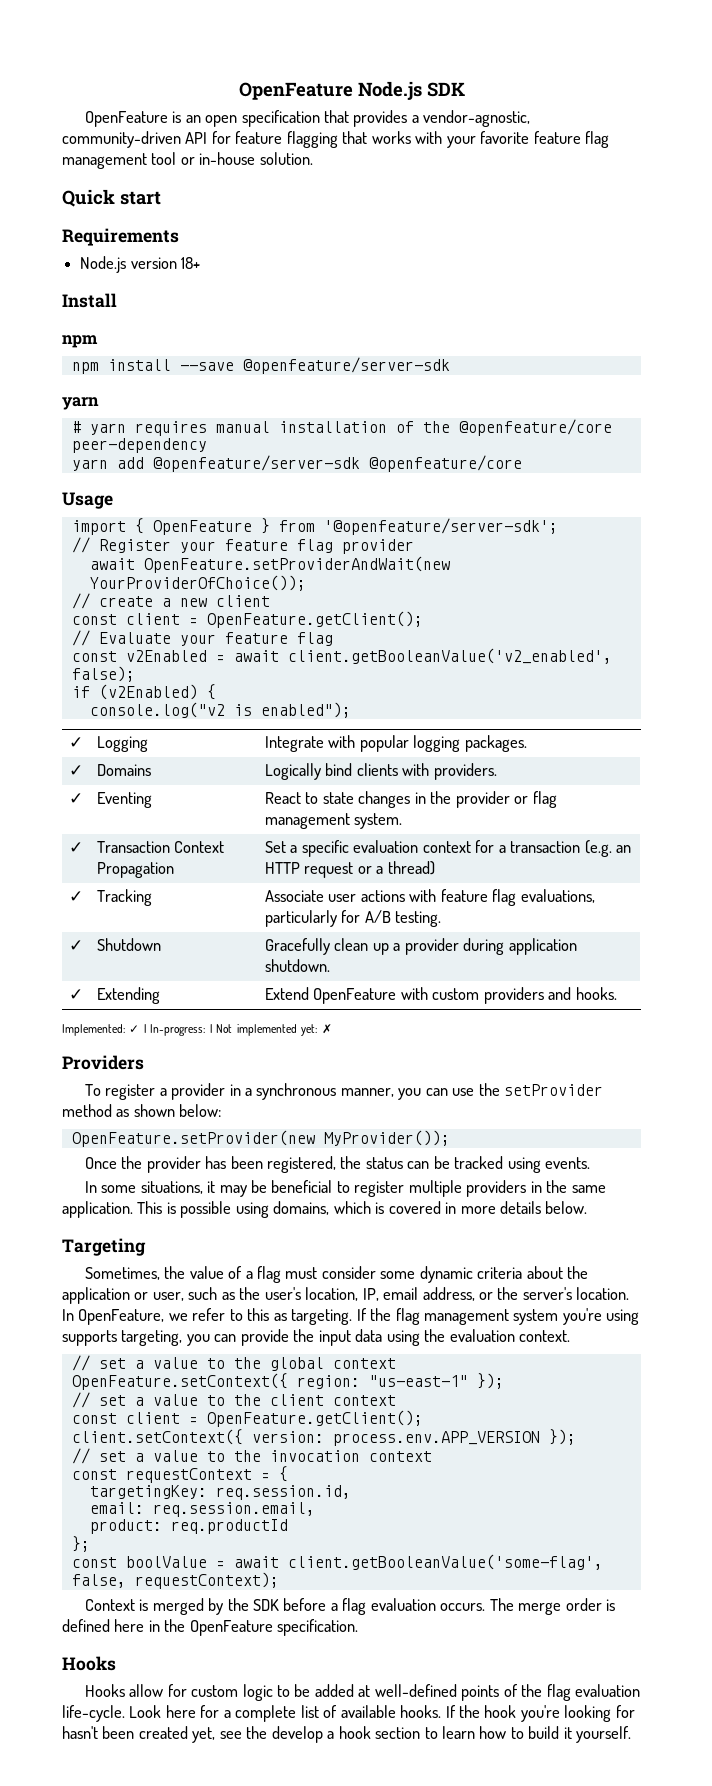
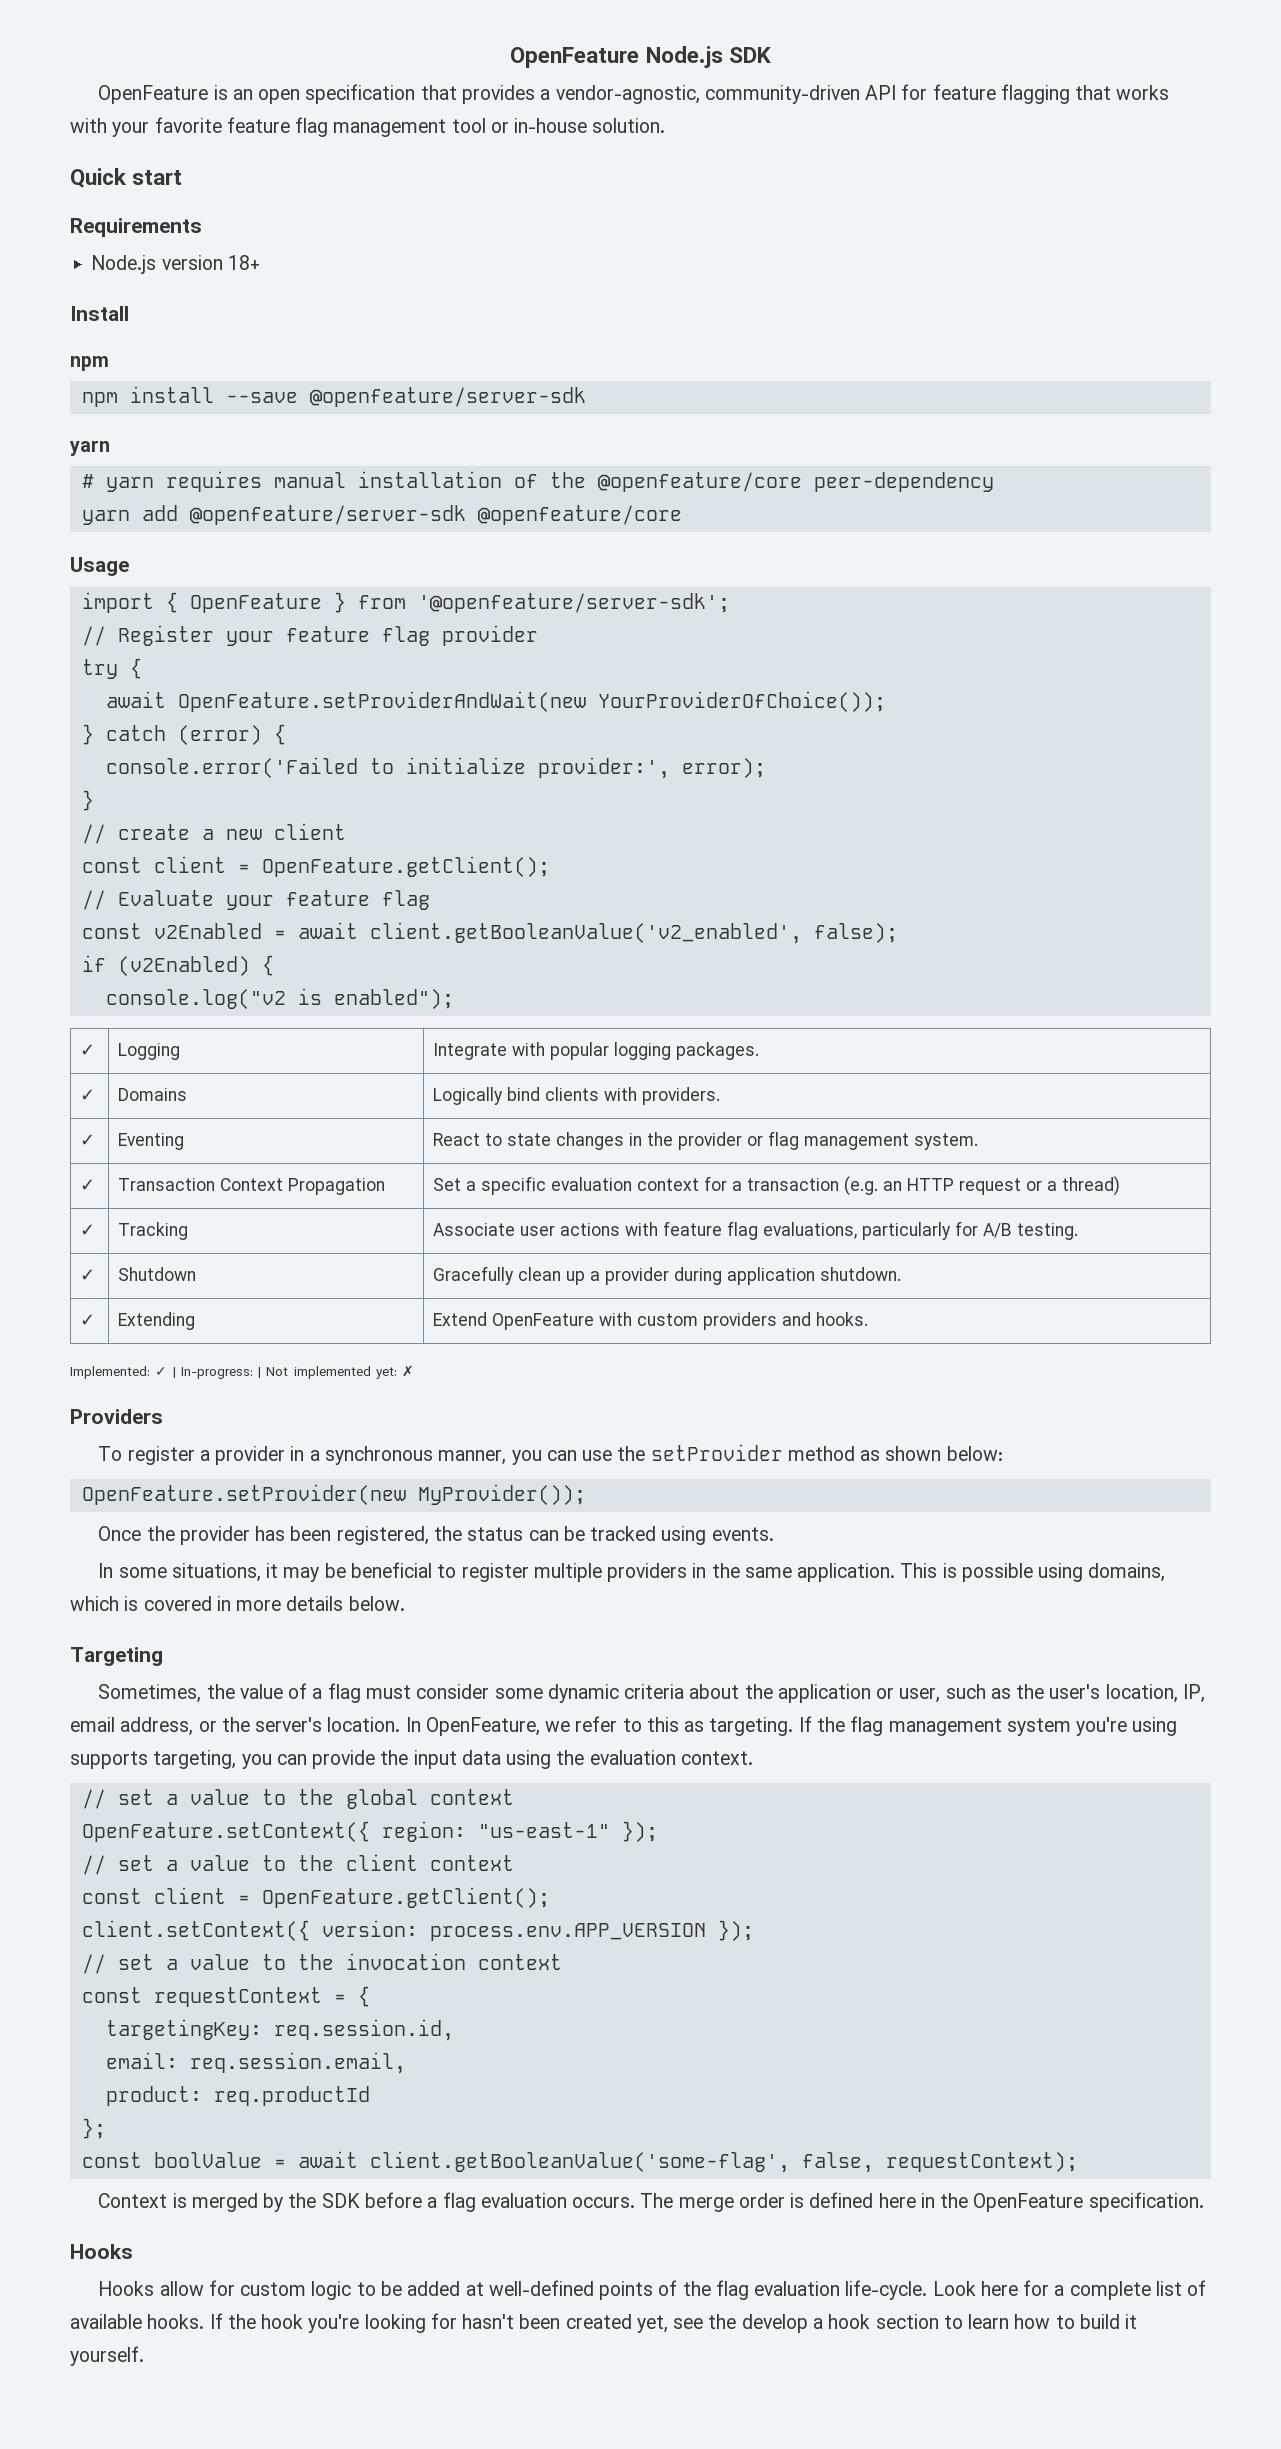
+ try {
+ } catch (error) {
+ console.error('Failed to initialize provider:', error);
+ }

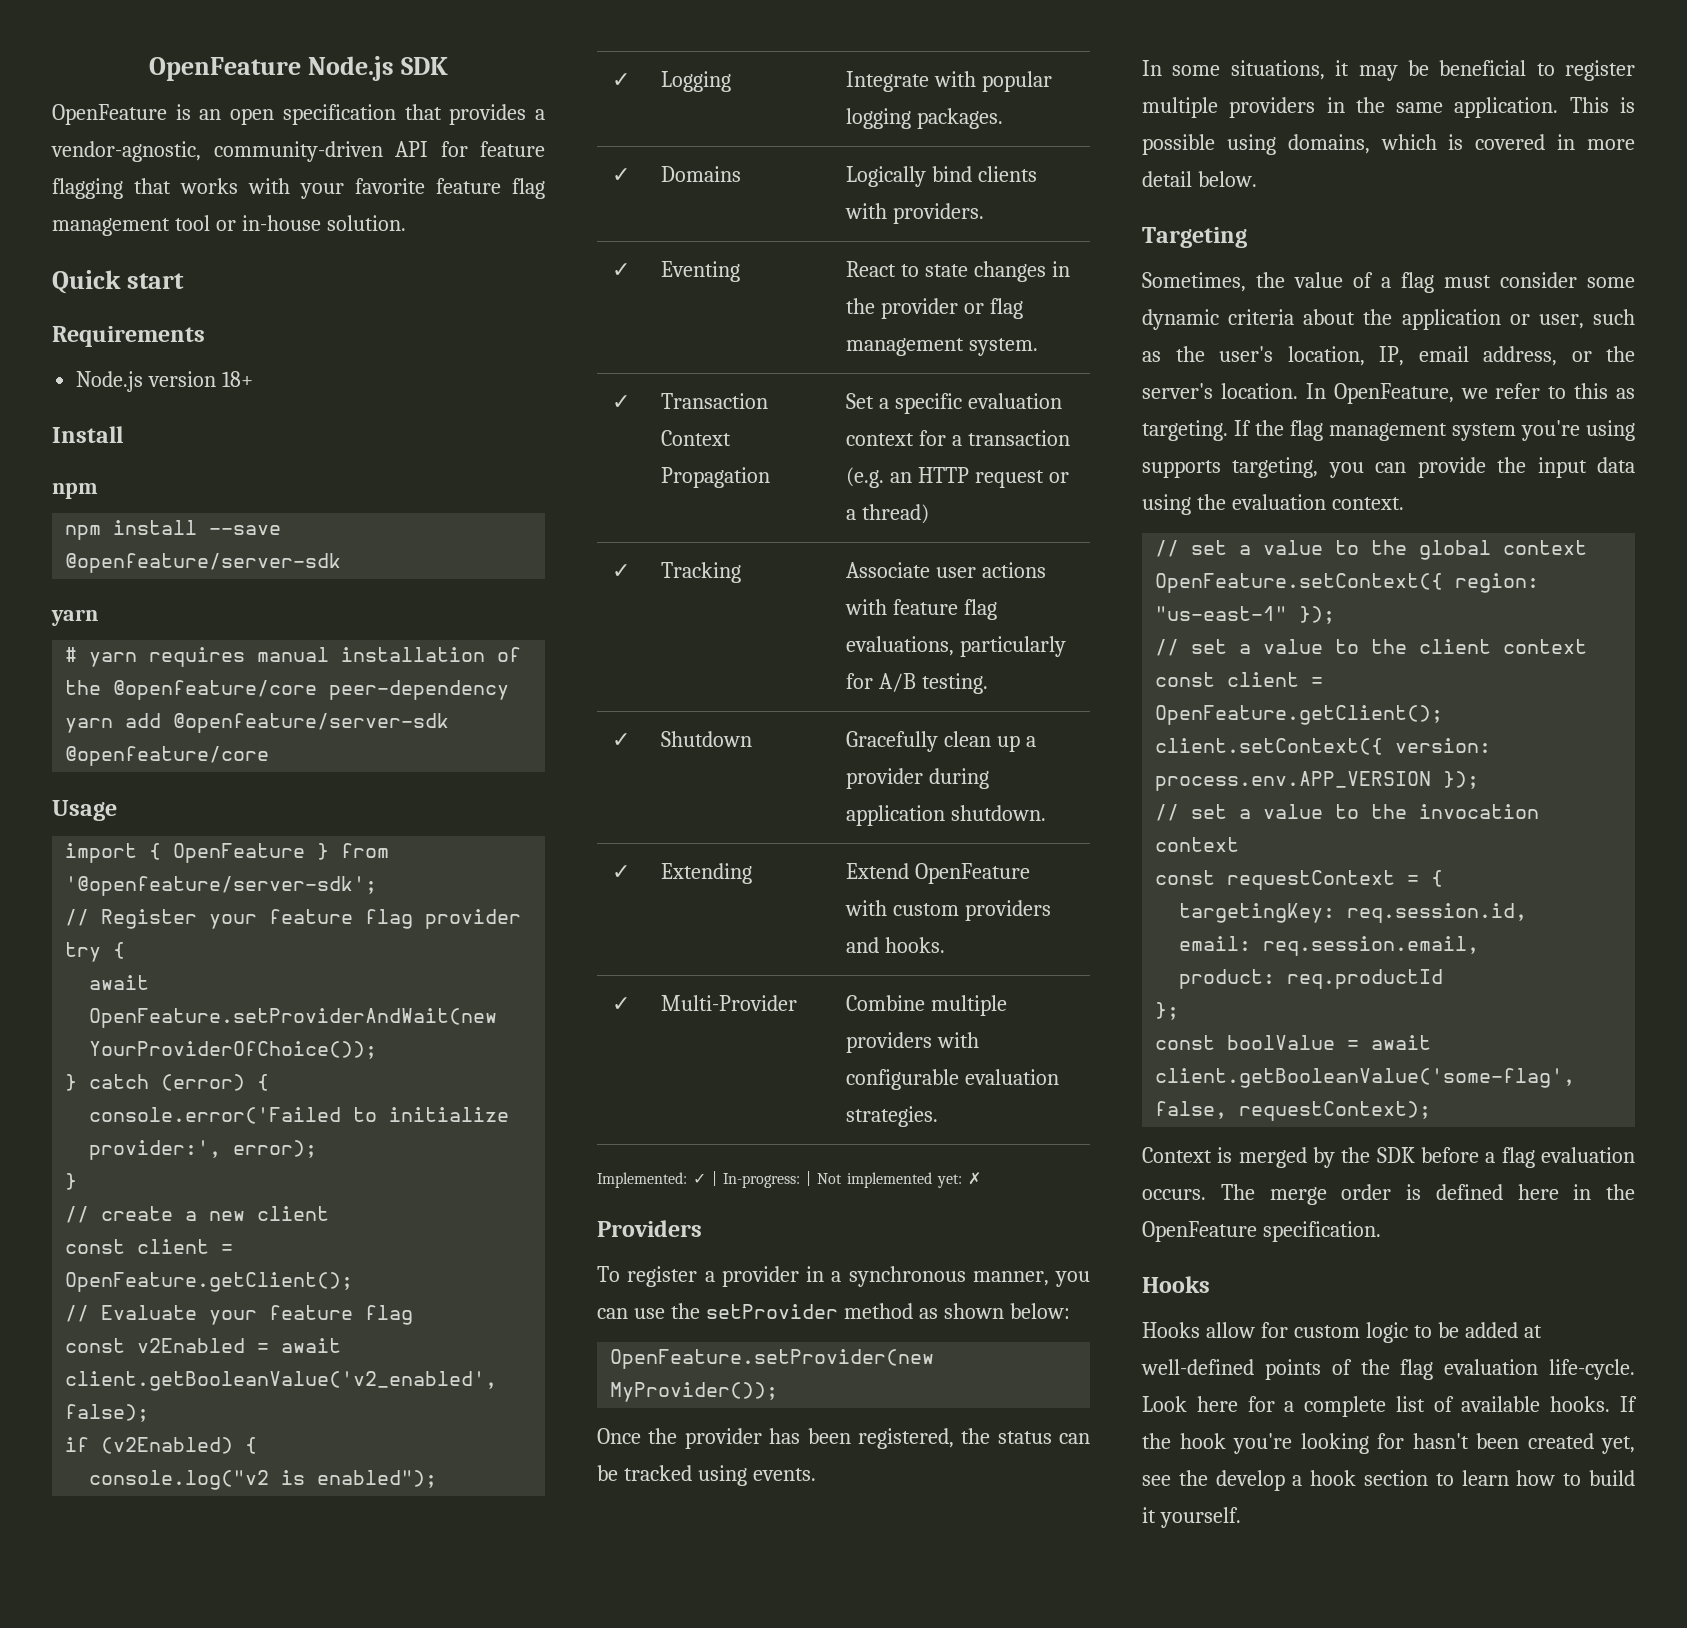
+ ✓ | Multi-Provider | Combine multiple providers with configurable evaluation strategies.
- This is possible using domains, which is covered in more details below.
+ This is possible using domains, which is covered in more detail below.

